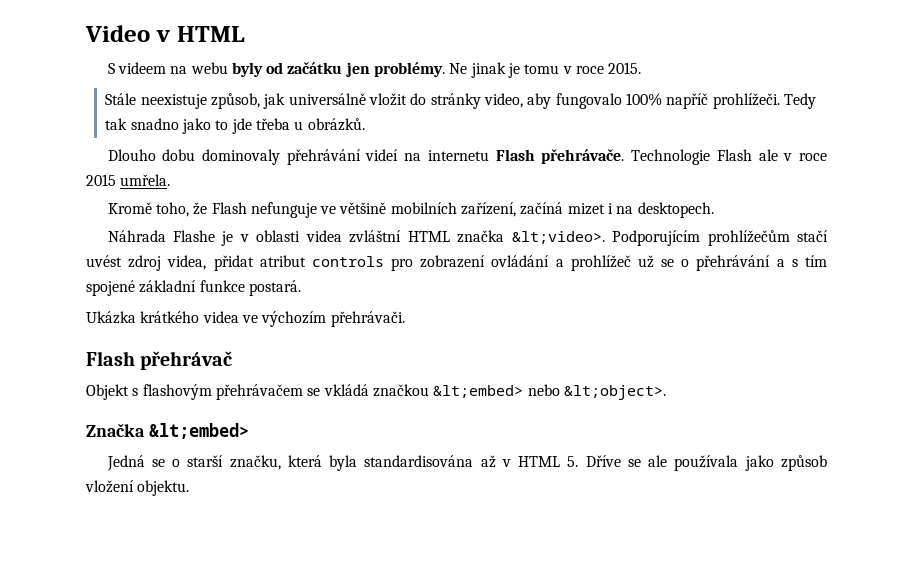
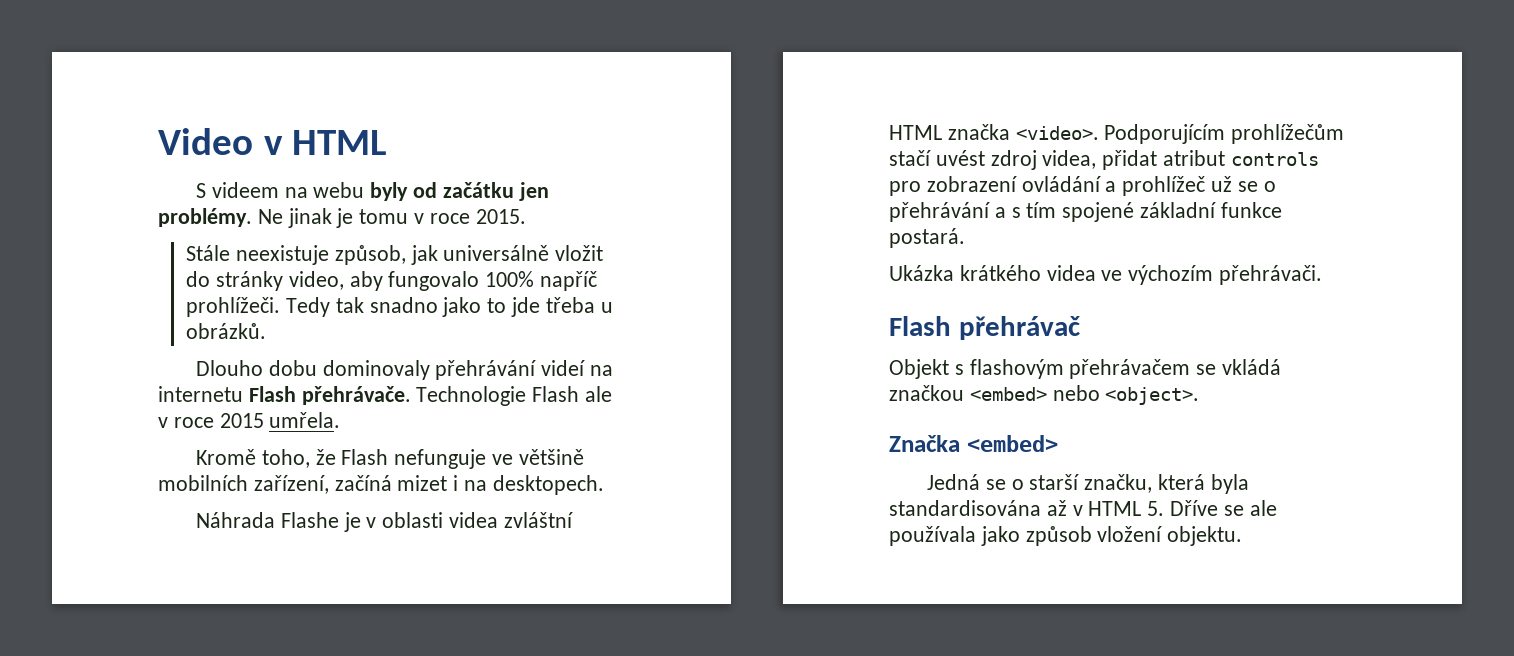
- Náhrada Flashe je v oblasti videa zvláštní HTML značka &lt;video>.
+ Náhrada Flashe je v oblasti videa zvláštní HTML značka <video>.
- Objekt s flashovým přehrávačem se vkládá značkou &lt;embed> nebo &lt;object>.
+ Objekt s flashovým přehrávačem se vkládá značkou <embed> nebo <object>.
- Značka &lt;embed>
+ Značka <embed>

